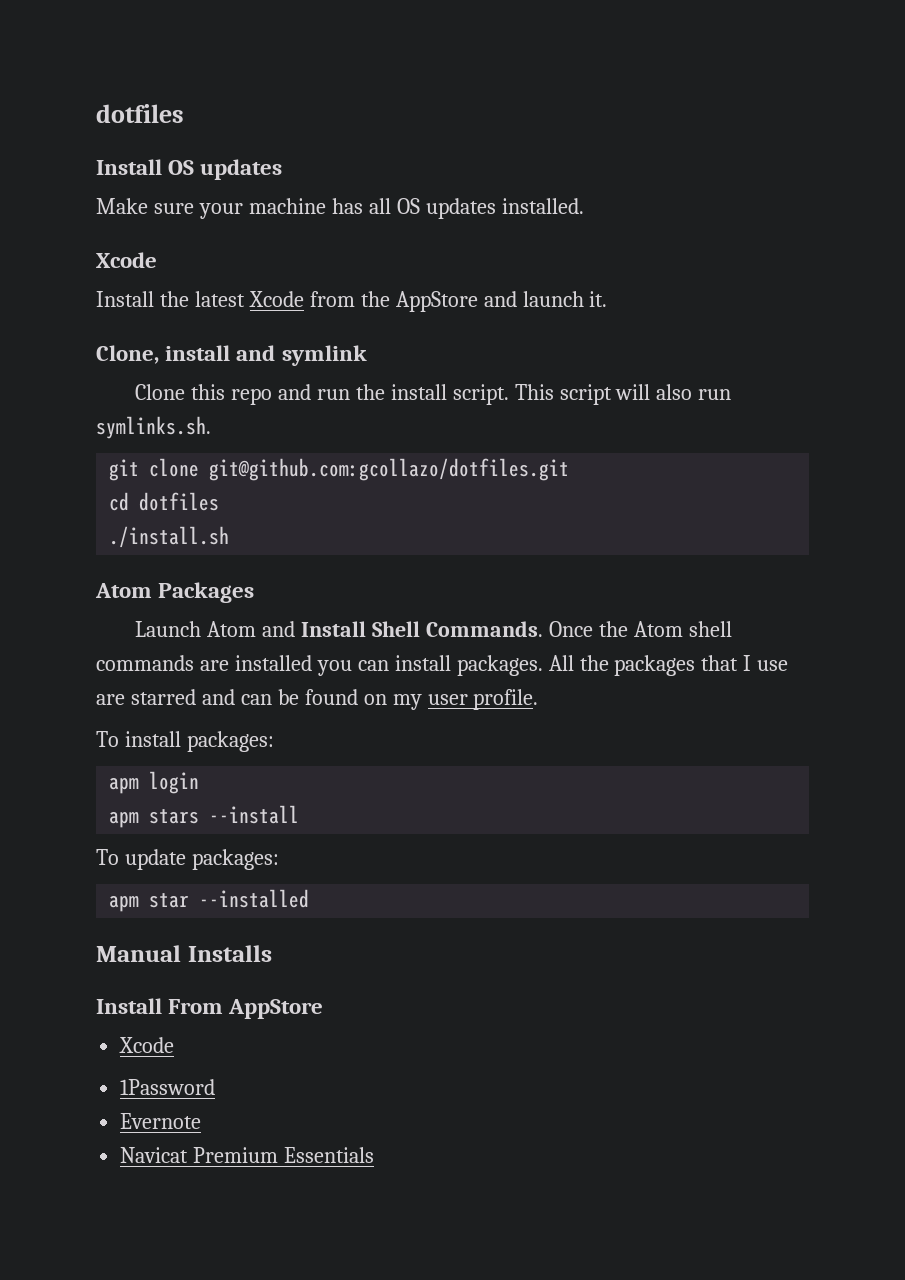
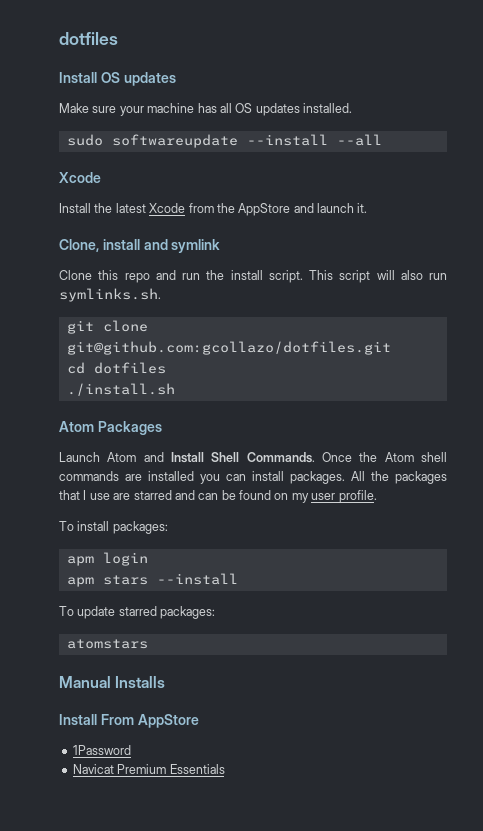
+ sudo softwareupdate --install --all
- To update packages:
- apm star --installed
+ To update starred packages:
+ atomstars
  Install From AppStore
- Xcode
- Evernote

